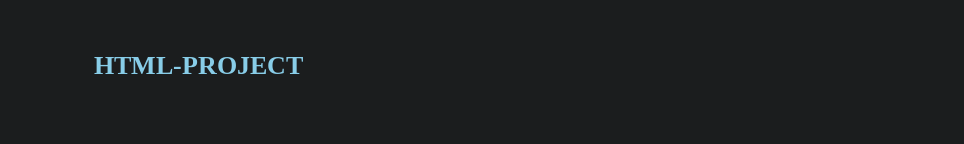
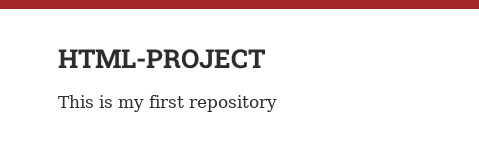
+ This is my first repository

